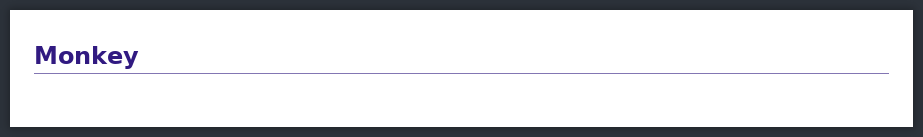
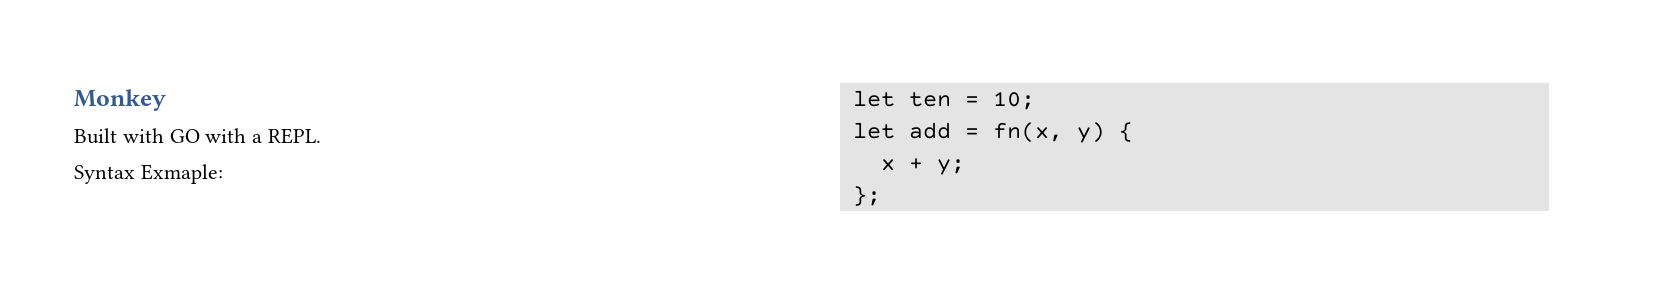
+ Built with GO with a REPL.
+ Syntax Exmaple:
+ let ten = 10;
+ let add = fn(x, y) {
+ x + y;
+ };

